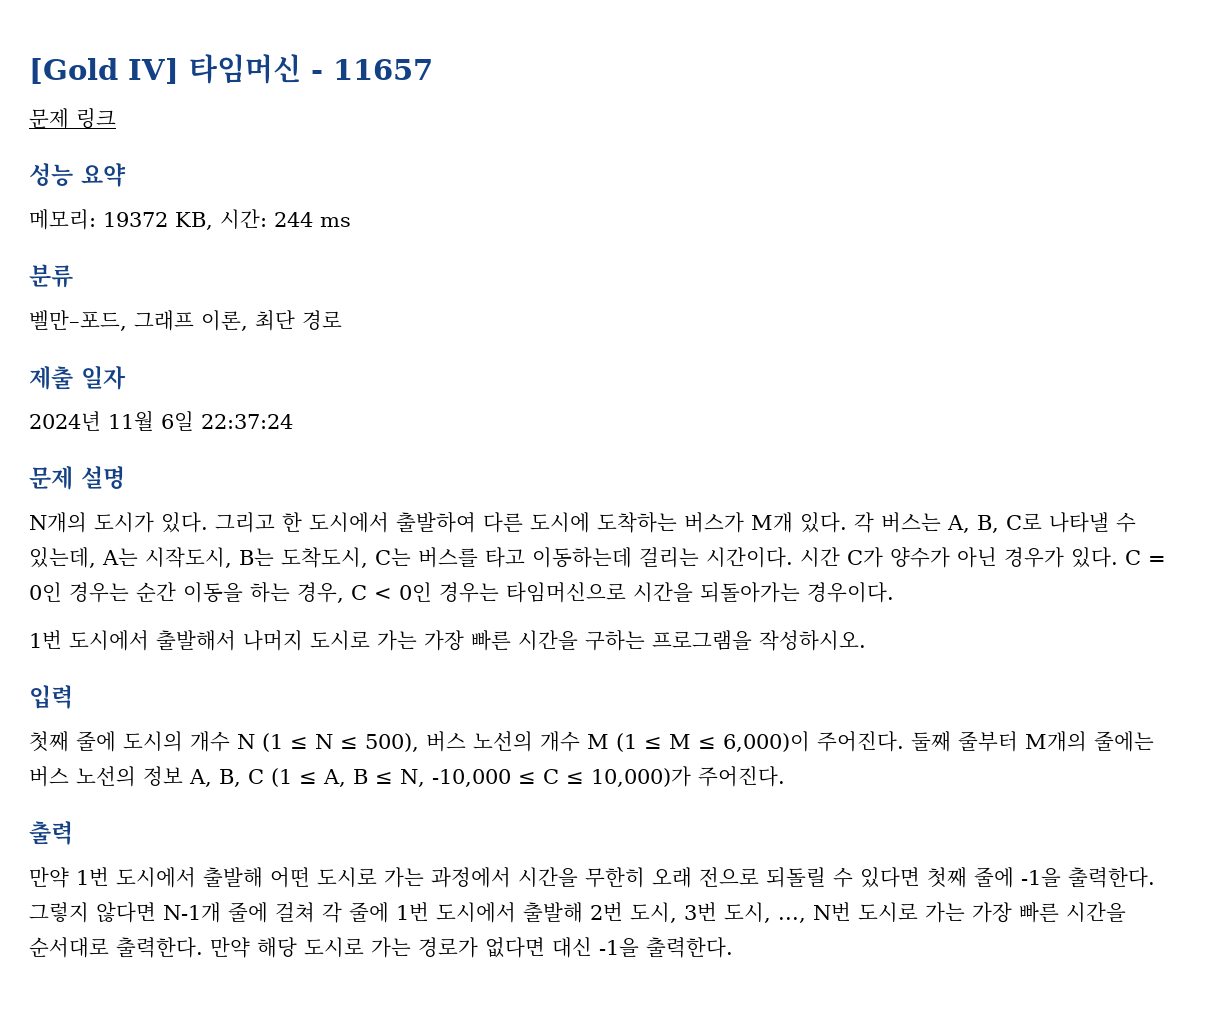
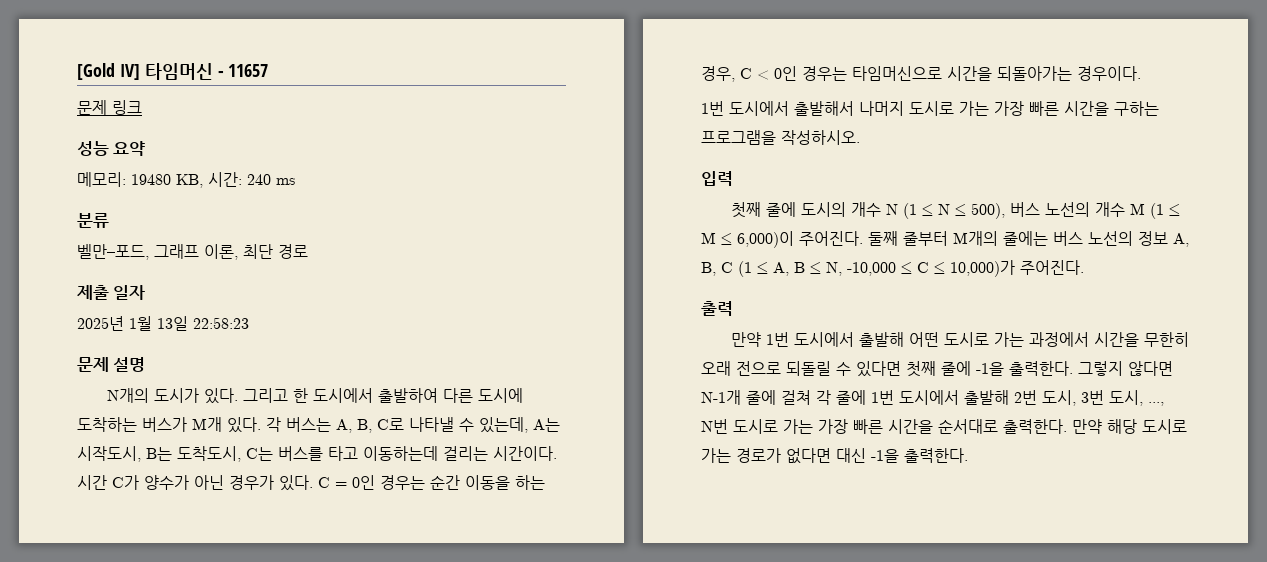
- 메모리: 19372 KB, 시간: 244 ms
+ 메모리: 19480 KB, 시간: 240 ms
- 2024년 11월 6일 22:37:24
+ 2025년 1월 13일 22:58:23

